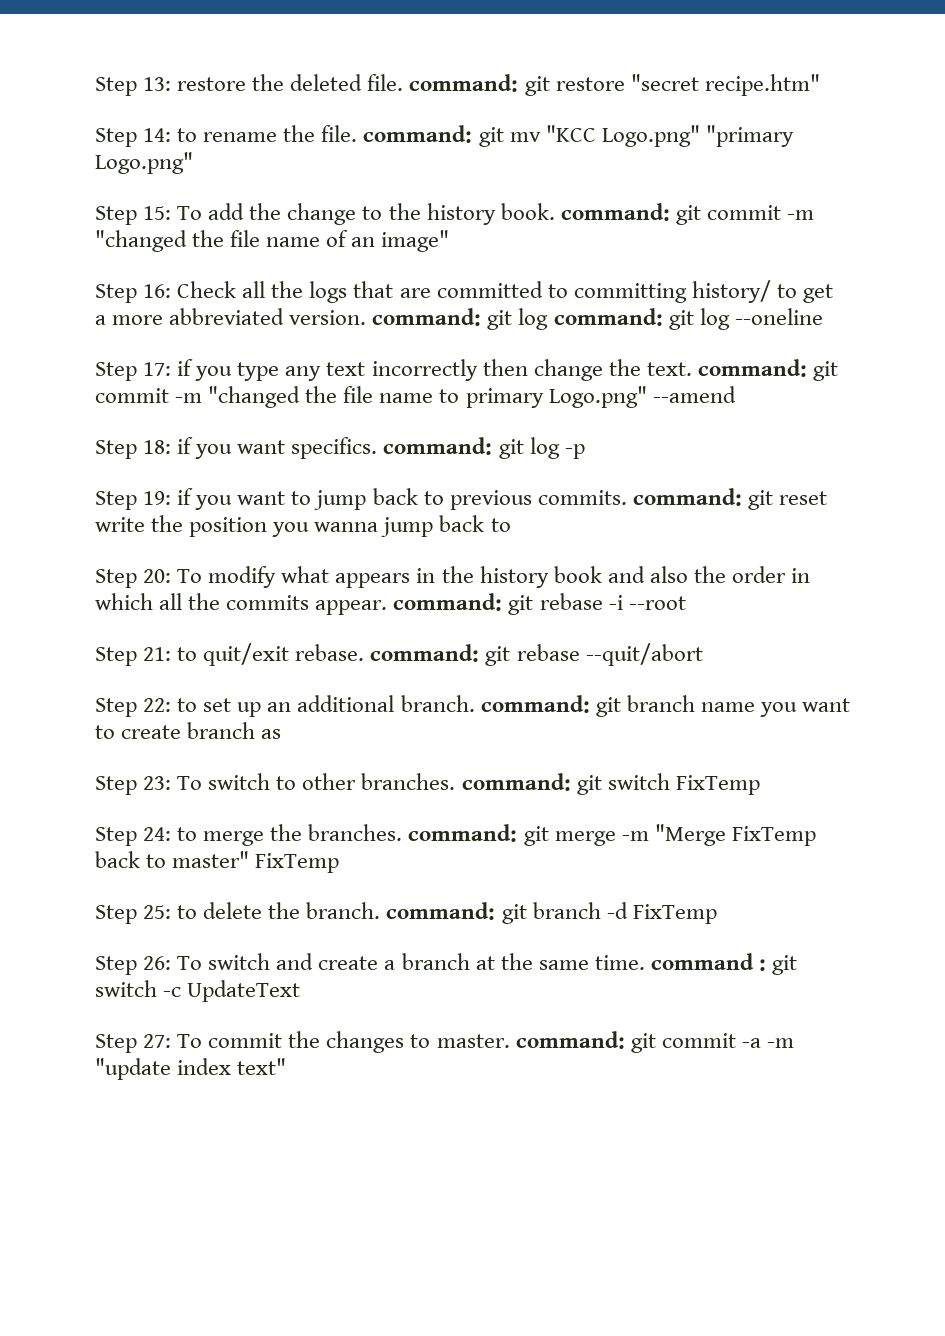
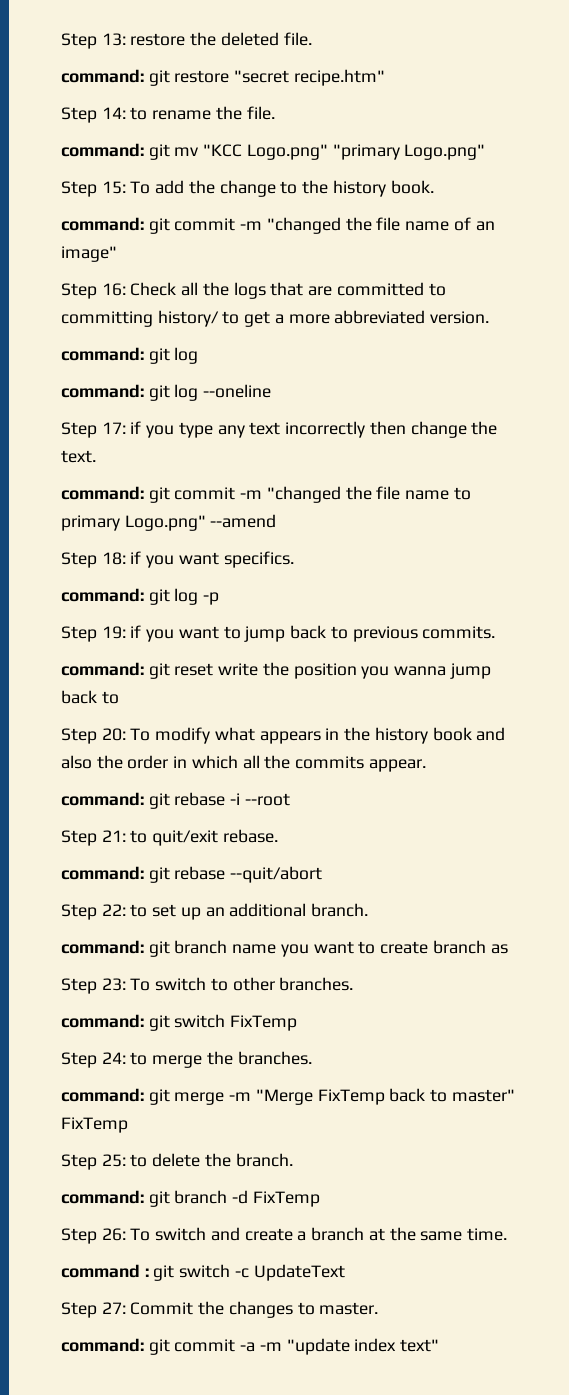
- Step 13: restore the deleted file. command: git restore "secret recipe.htm"
+ Step 13: restore the deleted file.
+ command: git restore "secret recipe.htm"
- Step 14: to rename the file. command: git mv "KCC Logo.png" "primary Logo.png"
+ Step 14: to rename the file.
+ command: git mv "KCC Logo.png" "primary Logo.png"
- Step 15: To add the change to the history book. command: git commit -m "changed the file name of an image"
+ Step 15: To add the change to the history book.
+ command: git commit -m "changed the file name of an image"
- Step 16: Check all the logs that are committed to committing history/ to get a more abbreviated version. command: git log command: git log --oneline
+ Step 16: Check all the logs that are committed to committing history/ to get a more abbreviated version.
+ command: git log
+ command: git log --oneline
- Step 17: if you type any text incorrectly then change the text. command: git commit -m "changed the file name to primary Logo.png" --amend
+ Step 17: if you type any text incorrectly then change the text.
+ command: git commit -m "changed the file name to primary Logo.png" --amend
- Step 18: if you want specifics. command: git log -p
+ Step 18: if you want specifics.
+ command: git log -p
- Step 19: if you want to jump back to previous commits. command: git reset write the position you wanna jump back to
+ Step 19: if you want to jump back to previous commits.
+ command: git reset write the position you wanna jump back to
- Step 20: To modify what appears in the history book and also the order in which all the commits appear. command: git rebase -i --root
+ Step 20: To modify what appears in the history book and also the order in which all the commits appear.
+ command: git rebase -i --root
- Step 21: to quit/exit rebase. command: git rebase --quit/abort
+ Step 21: to quit/exit rebase.
+ command: git rebase --quit/abort
- Step 22: to set up an additional branch. command: git branch name you want to create branch as
+ Step 22: to set up an additional branch.
+ command: git branch name you want to create branch as
- Step 23: To switch to other branches. command: git switch FixTemp
+ Step 23: To switch to other branches.
+ command: git switch FixTemp
- Step 24: to merge the branches. command: git merge -m "Merge FixTemp back to master" FixTemp
+ Step 24: to merge the branches.
+ command: git merge -m "Merge FixTemp back to master" FixTemp
- Step 25: to delete the branch. command: git branch -d FixTemp
+ Step 25: to delete the branch.
+ command: git branch -d FixTemp
- Step 26: To switch and create a branch at the same time. command : git switch -c UpdateText
+ Step 26: To switch and create a branch at the same time.
+ command : git switch -c UpdateText
- Step 27: To commit the changes to master. command: git commit -a -m "update index text"
+ Step 27: Commit the changes to master.
+ command: git commit -a -m "update index text"

